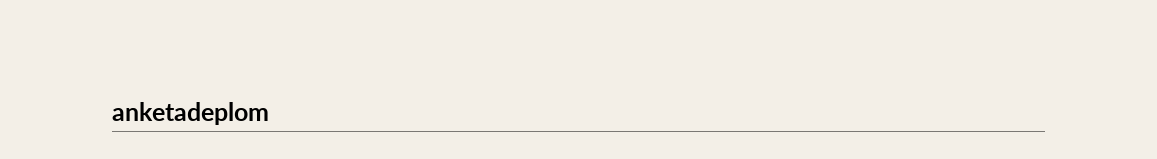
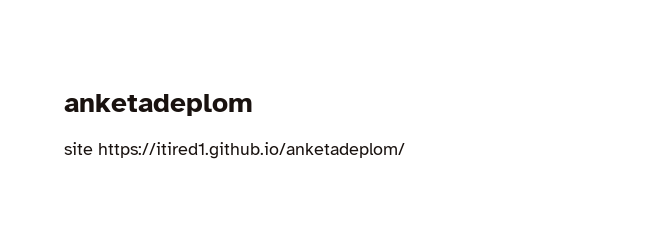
+ site https://itired1.github.io/anketadeplom/

